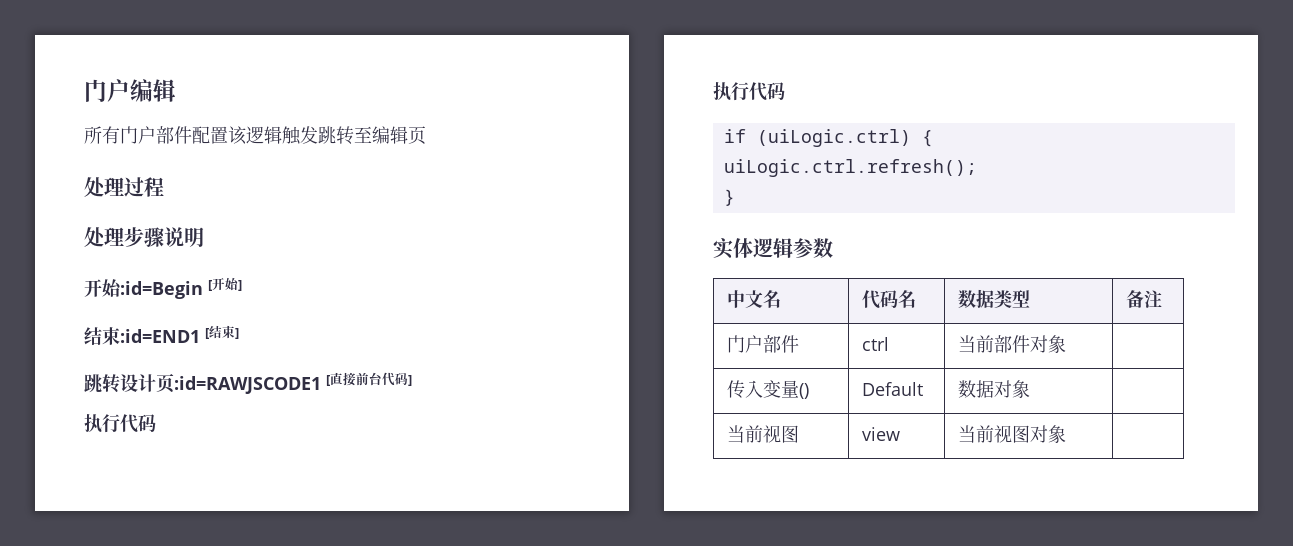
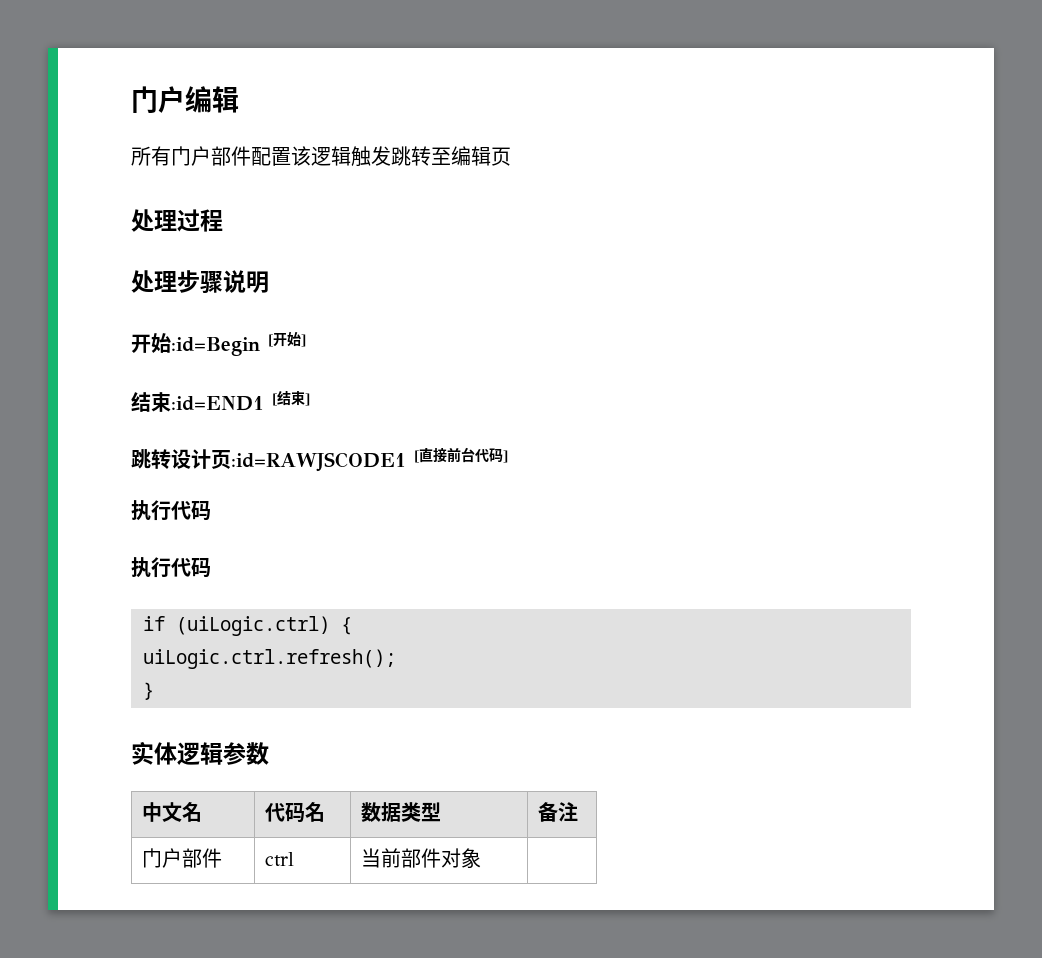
- 传入变量() | Default | 数据对象 |
- 当前视图 | view | 当前视图对象 |

